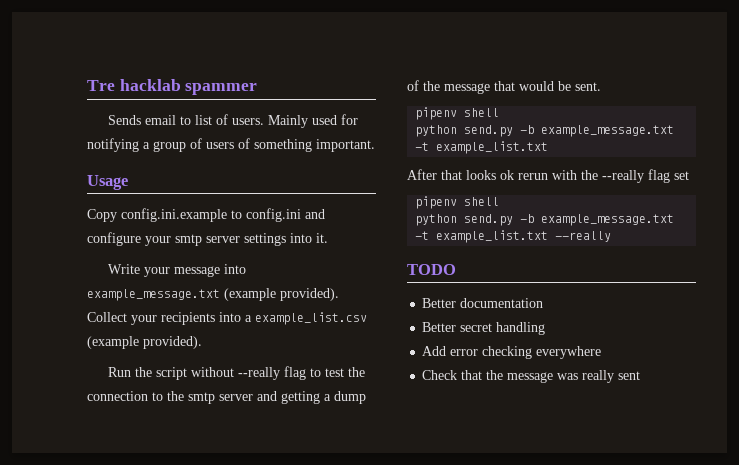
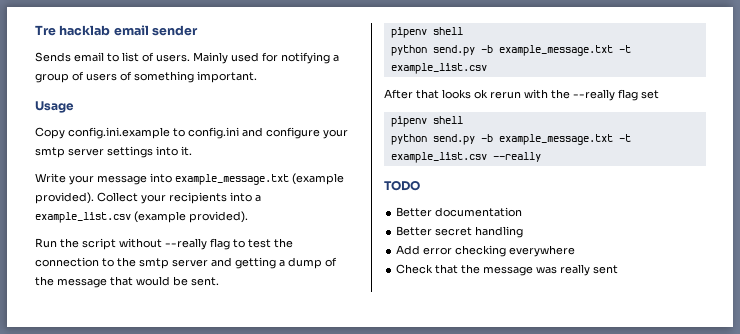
- Tre hacklab spammer
+ Tre hacklab email sender
  Run the script without --really flag to test the connection to the smtp server and getting a dump of the message that would be sent.
  pipenv shell
- python send.py -b example_message.txt -t example_list.txt
+ python send.py -b example_message.txt -t example_list.csv
- python send.py -b example_message.txt -t example_list.txt --really
+ python send.py -b example_message.txt -t example_list.csv --really

